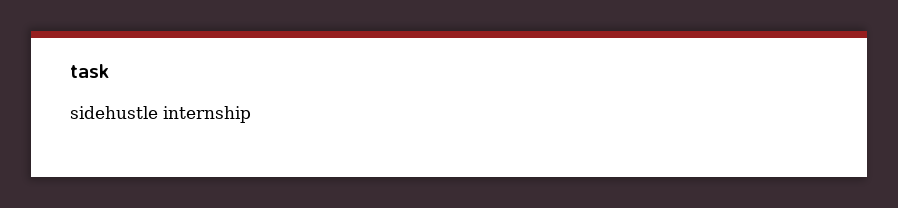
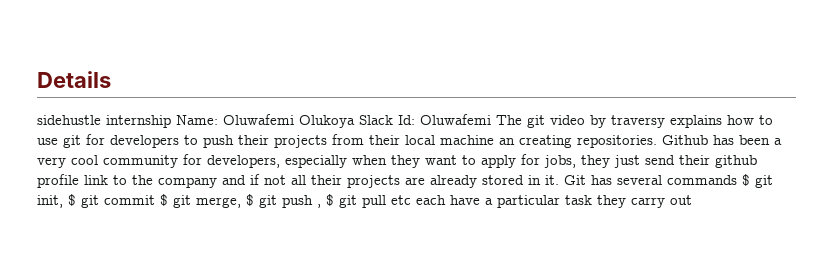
- task
+ Details
- sidehustle internship
+ sidehustle internship Name: Oluwafemi Olukoya Slack Id: Oluwafemi The git video by traversy explains how to use git for developers to push their projects from their local machine an creating repositories. Github has been a very cool community for developers, especially when they want to apply for jobs, they just send their github profile link to the company and if not all their projects are already stored in it. Git has several commands $ git init, $ git commit $ git merge, $ git push , $ git pull etc each have a particular task they carry out

